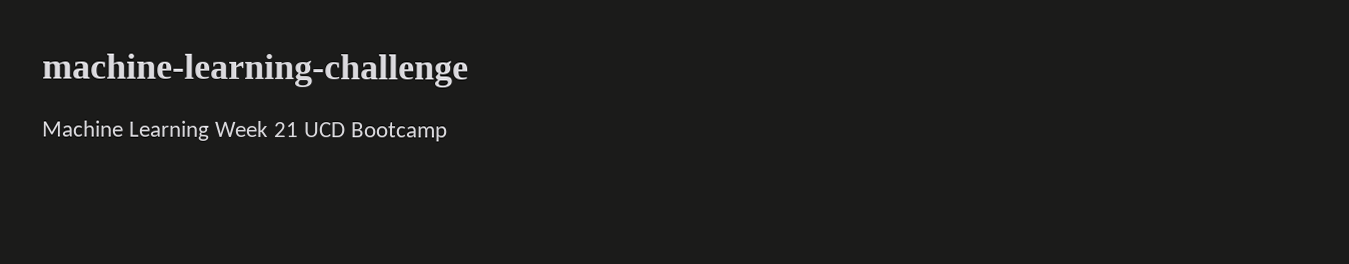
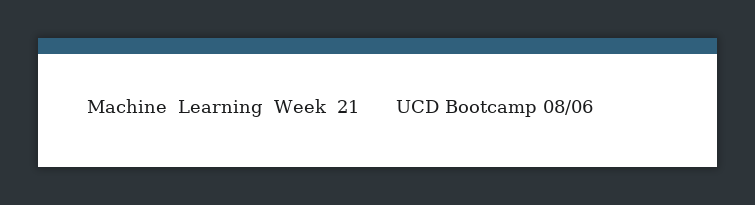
- machine-learning-challenge
- Machine Learning Week 21 UCD Bootcamp
+ Machine Learning Week 21 UCD Bootcamp 08/06

